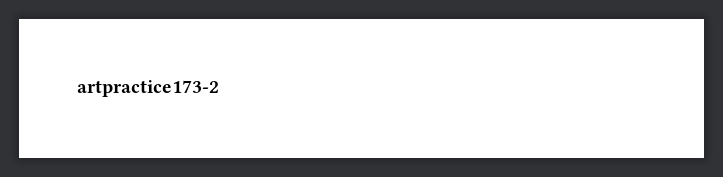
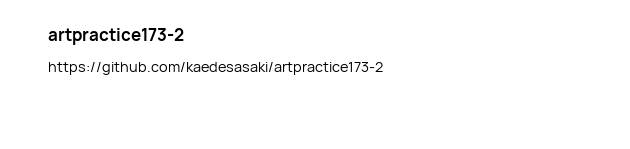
+ https://github.com/kaedesasaki/artpractice173-2

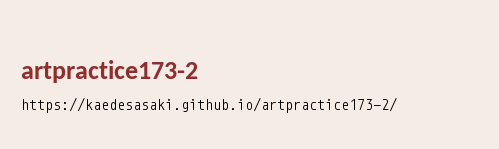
- https://github.com/kaedesasaki/artpractice173-2
+ https://kaedesasaki.github.io/artpractice173-2/

